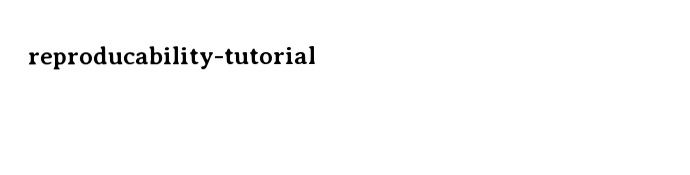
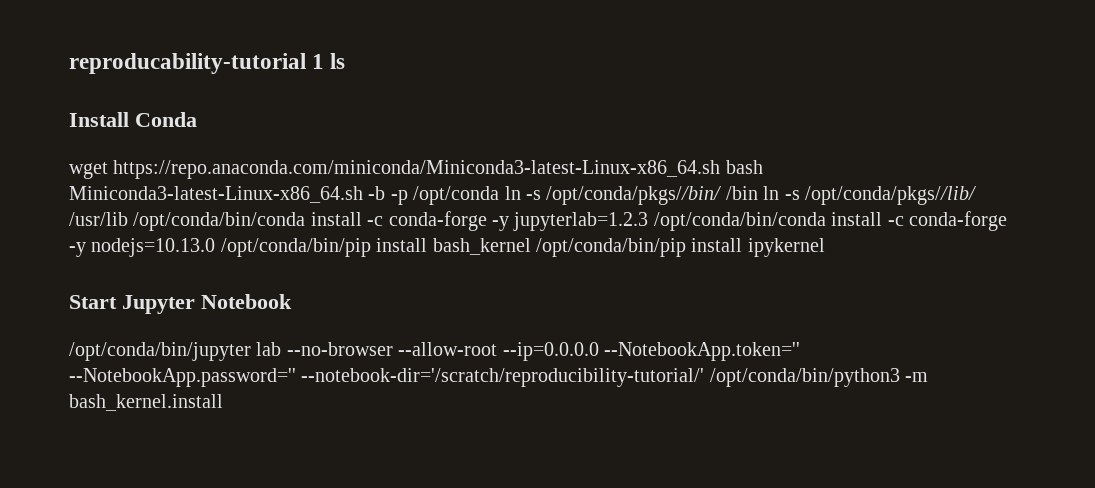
- reproducability-tutorial
+ reproducability-tutorial 1 ls
+ Install Conda
+ wget https://repo.anaconda.com/miniconda/Miniconda3-latest-Linux-x86_64.sh bash Miniconda3-latest-Linux-x86_64.sh -b -p /opt/conda ln -s /opt/conda/pkgs//bin/ /bin ln -s /opt/conda/pkgs//lib/ /usr/lib /opt/conda/bin/conda install -c conda-forge -y jupyterlab=1.2.3 /opt/conda/bin/conda install -c conda-forge -y nodejs=10.13.0 /opt/conda/bin/pip install bash_kernel /opt/conda/bin/pip install ipykernel
+ Start Jupyter Notebook
+ /opt/conda/bin/jupyter lab --no-browser --allow-root --ip=0.0.0.0 --NotebookApp.token='' --NotebookApp.password='' --notebook-dir='/scratch/reproducibility-tutorial/' /opt/conda/bin/python3 -m bash_kernel.install

